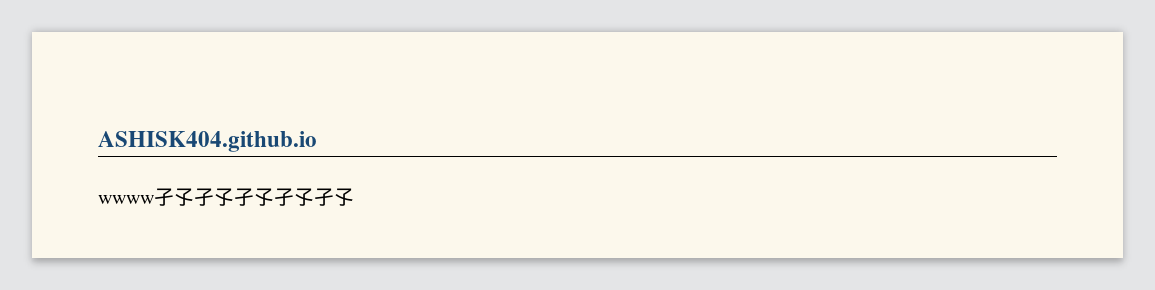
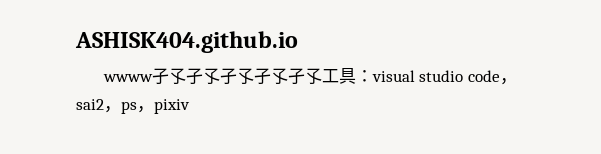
- wwww孑孓孑孓孑孓孑孓孑孓
+ wwww孑孓孑孓孑孓孑孓孑孓工具：visual studio code，sai2，ps，pixiv

